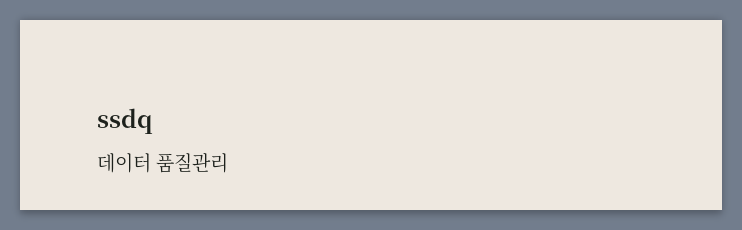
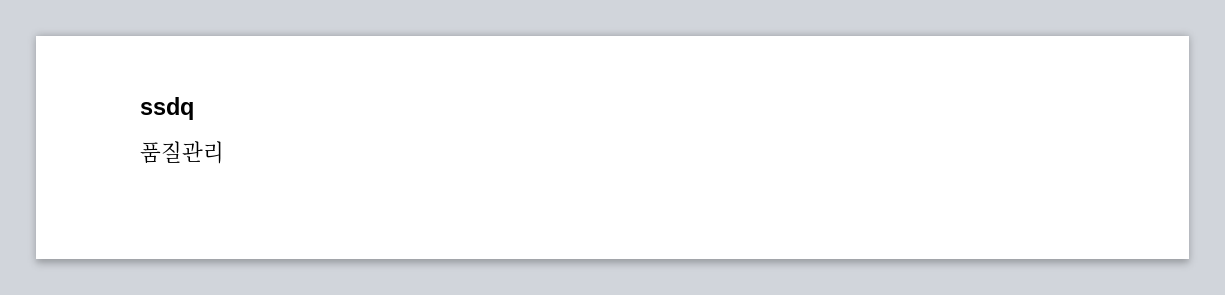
- 데이터 품질관리
+ 품질관리

